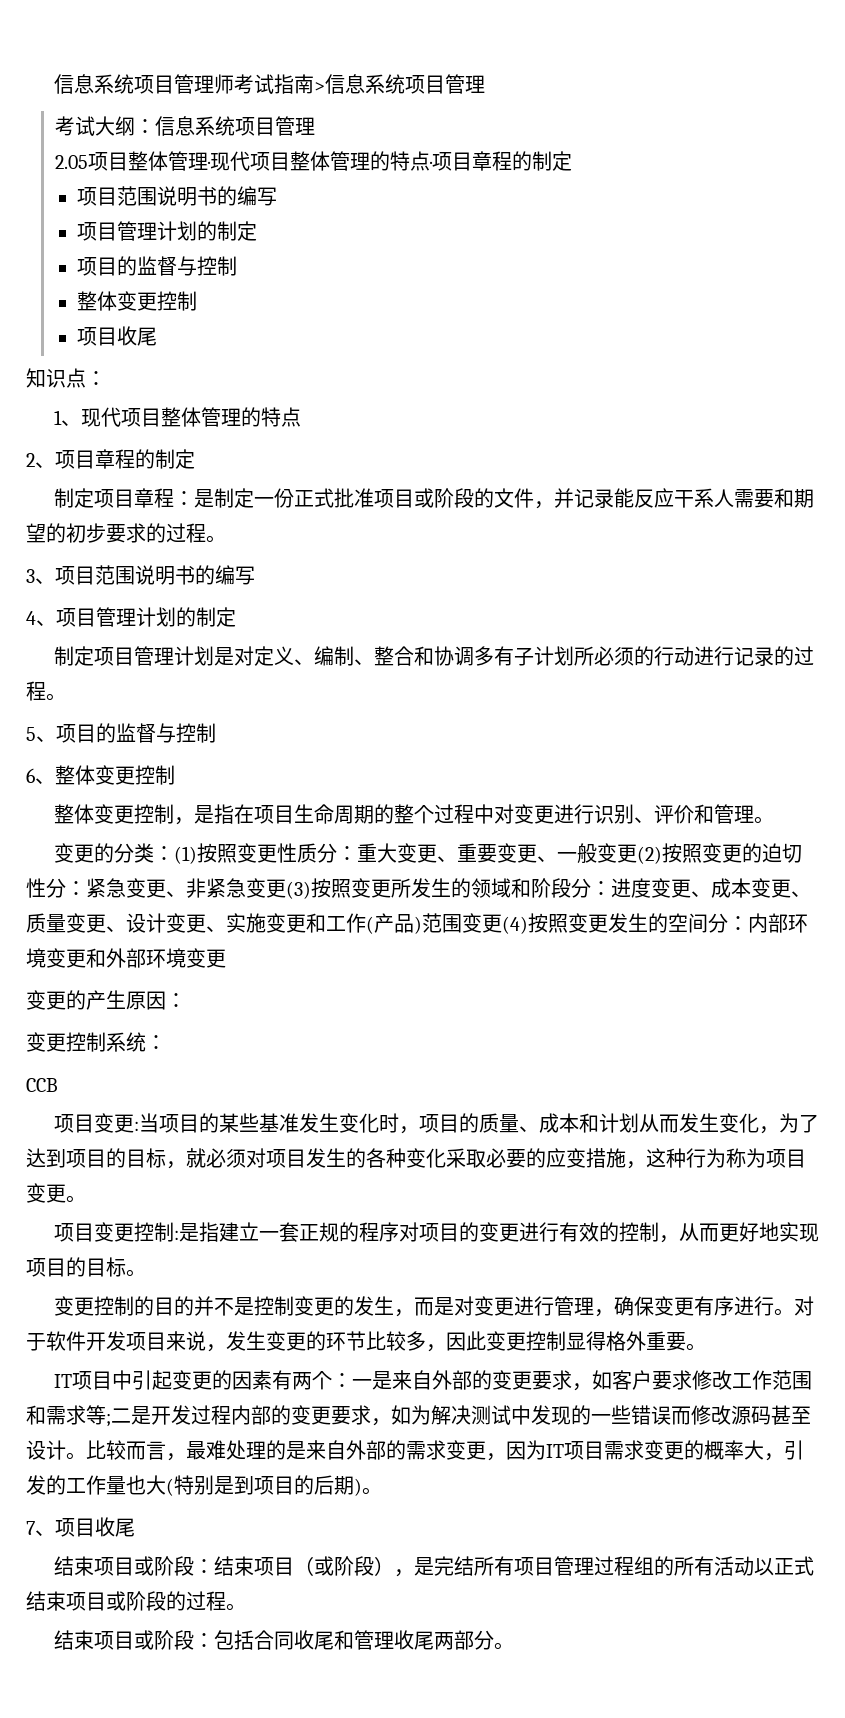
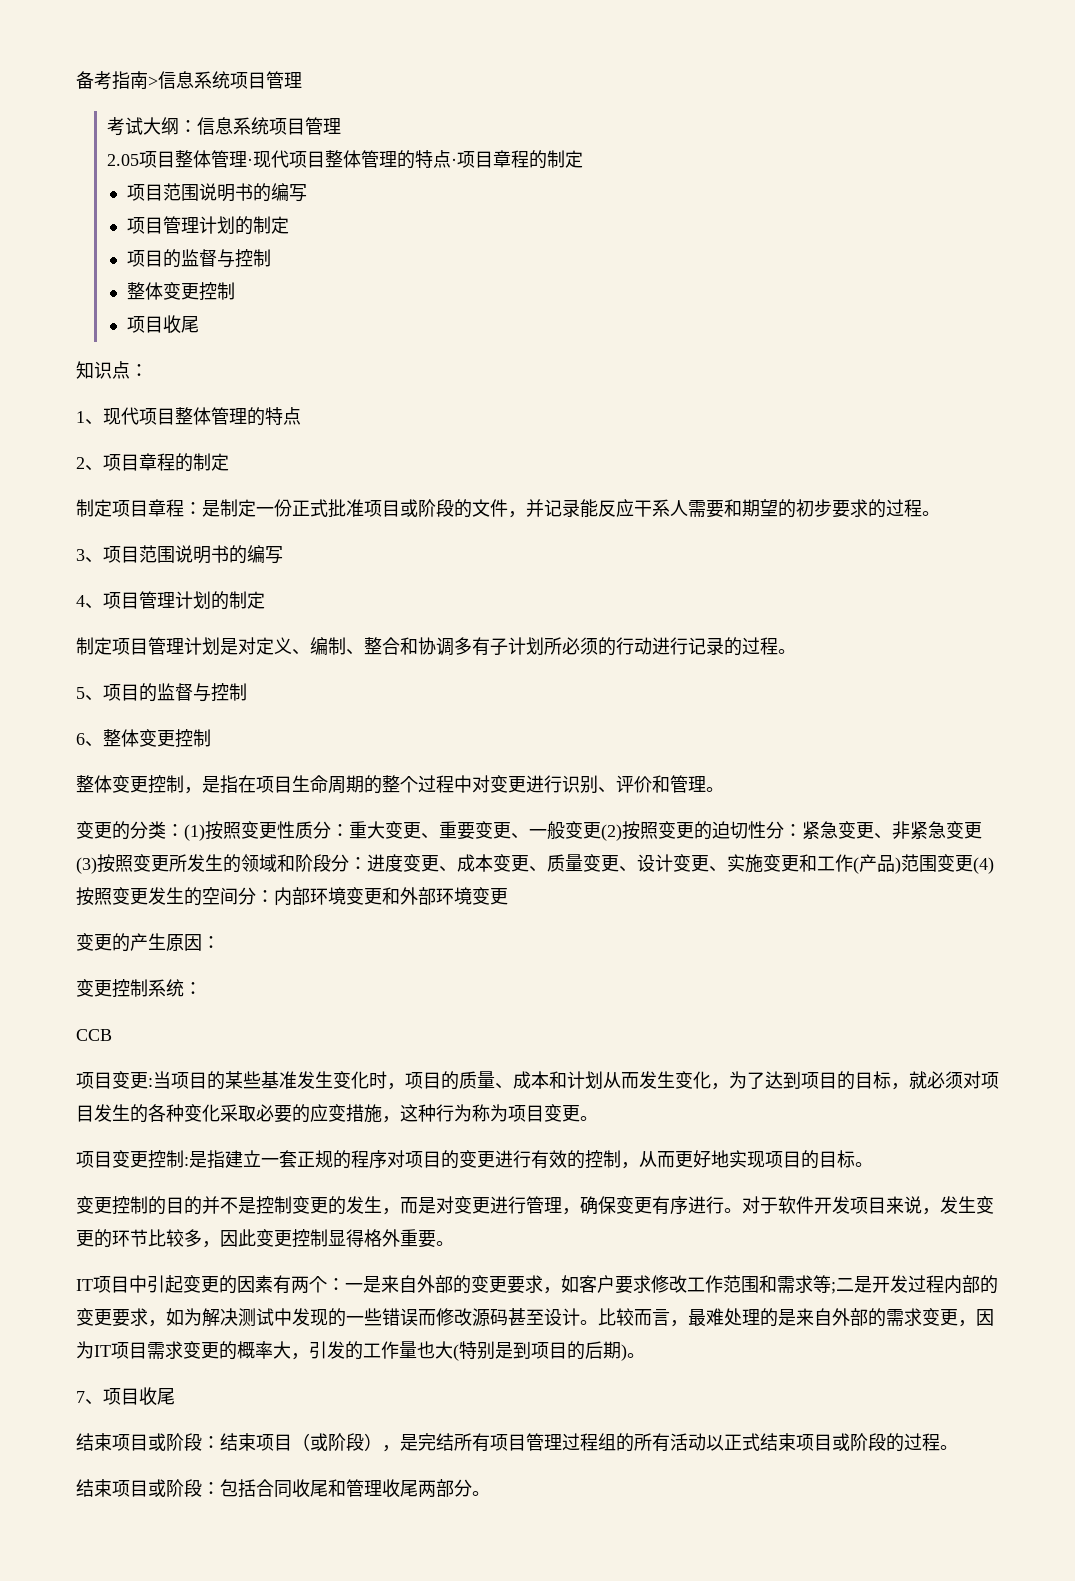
- 信息系统项目管理师考试指南>信息系统项目管理
+ 备考指南>信息系统项目管理

